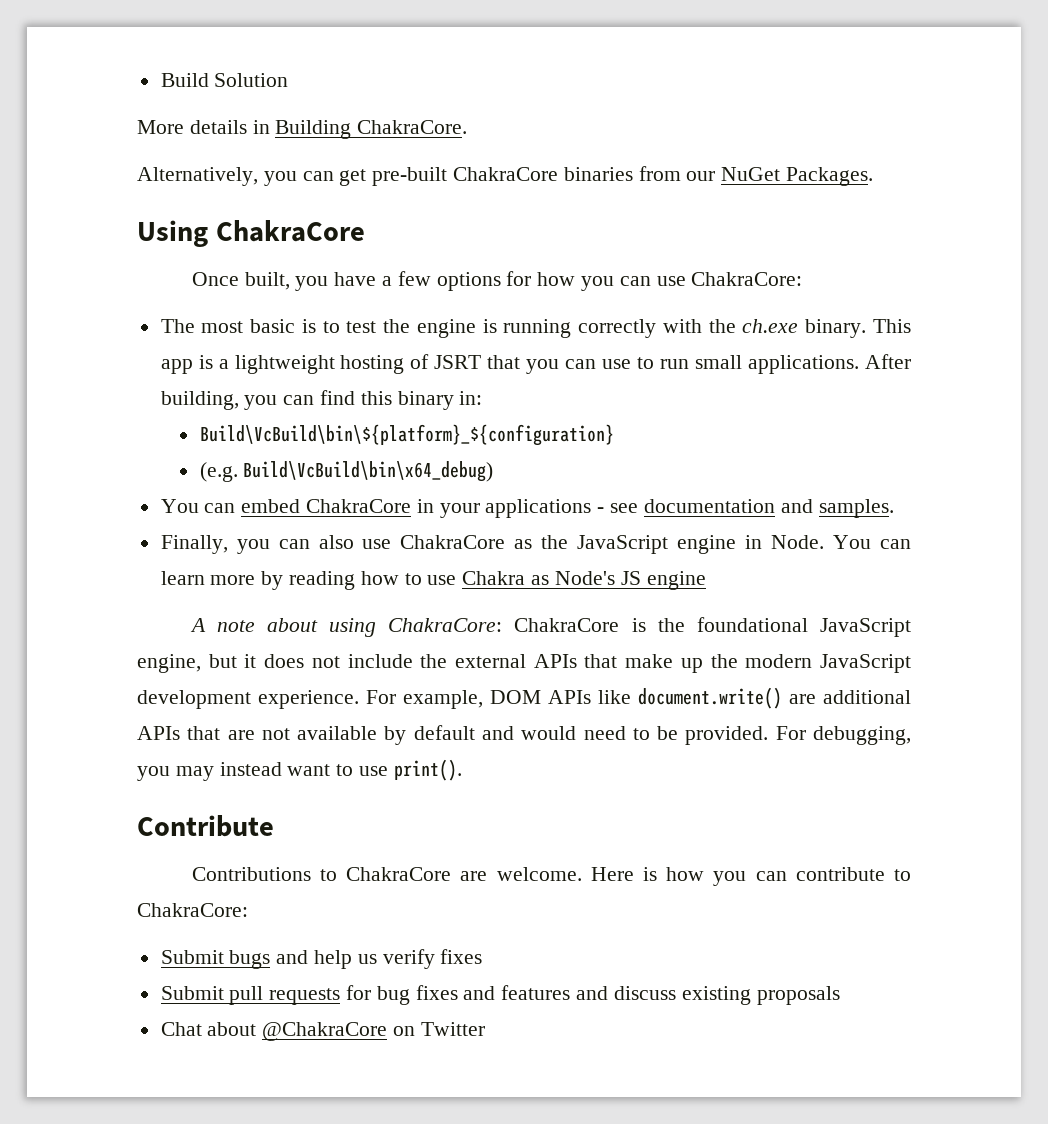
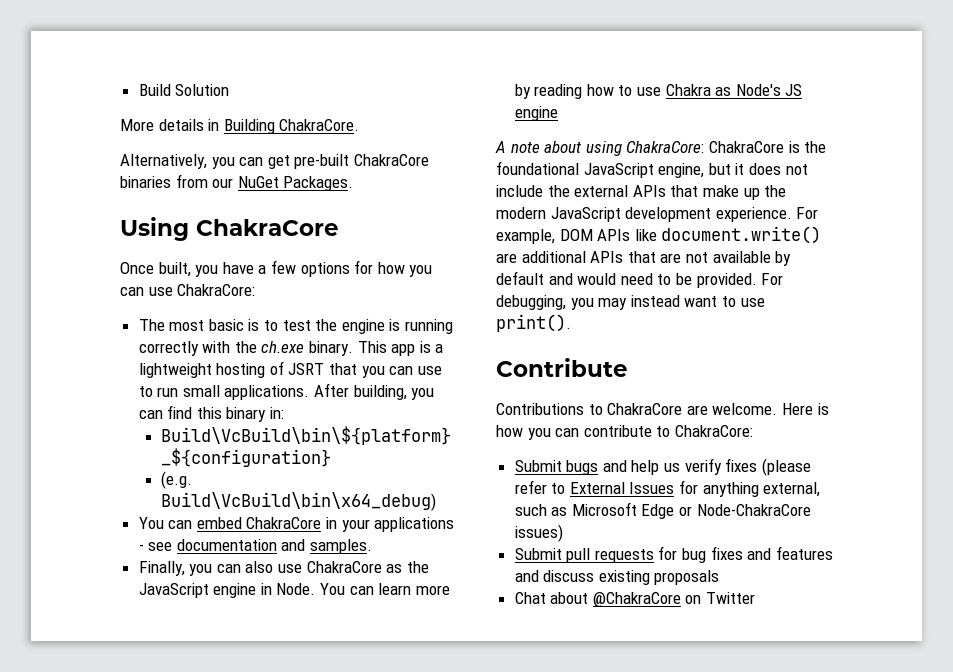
- Submit bugs and help us verify fixes
+ Submit bugs and help us verify fixes (please refer to External Issues for anything external, such as Microsoft Edge or Node-ChakraCore issues)

